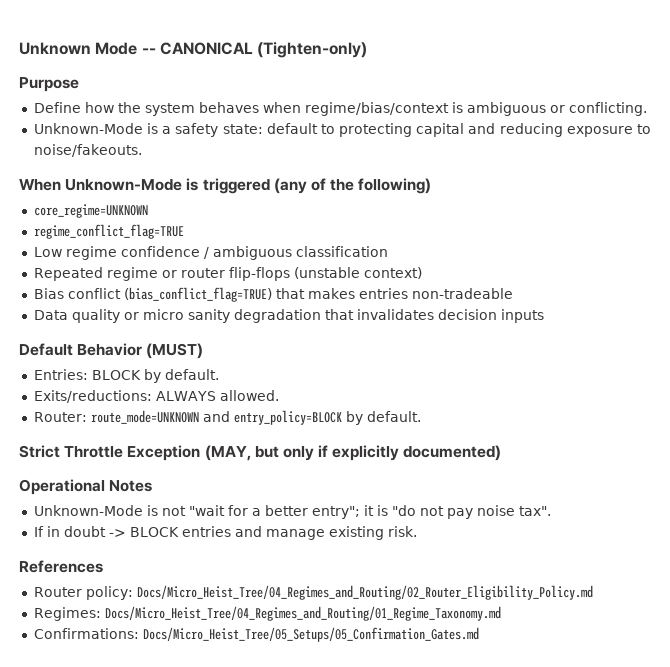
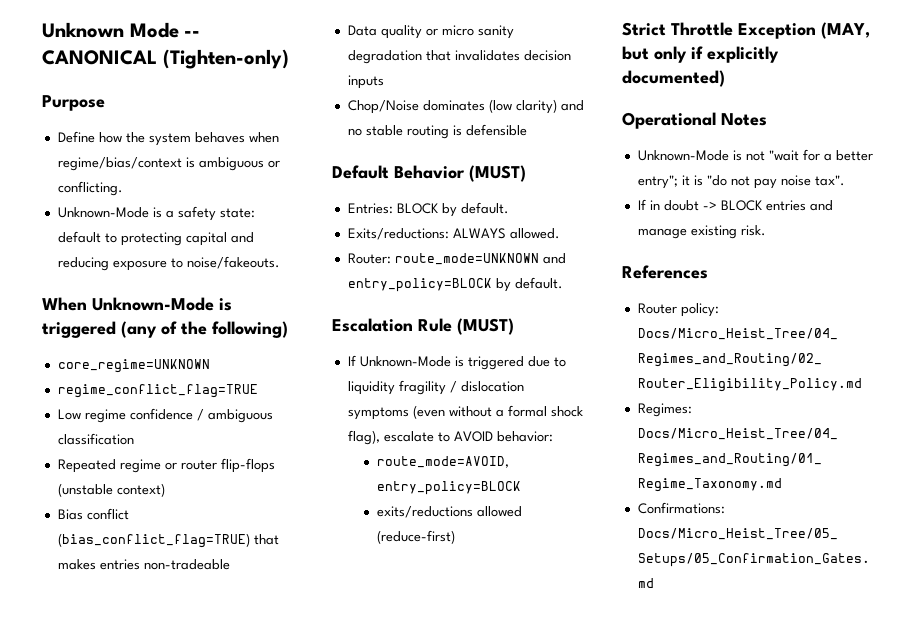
+ Chop/Noise dominates (low clarity) and no stable routing is defensible
+ Escalation Rule (MUST)
+ If Unknown-Mode is triggered due to liquidity fragility / dislocation symptoms (even without a formal shock flag), escalate to AVOID behavior:
+ route_mode=AVOID, entry_policy=BLOCK
+ exits/reductions allowed (reduce-first)

